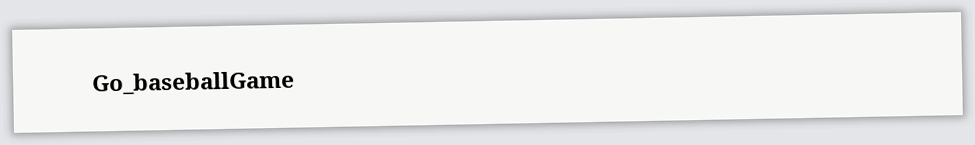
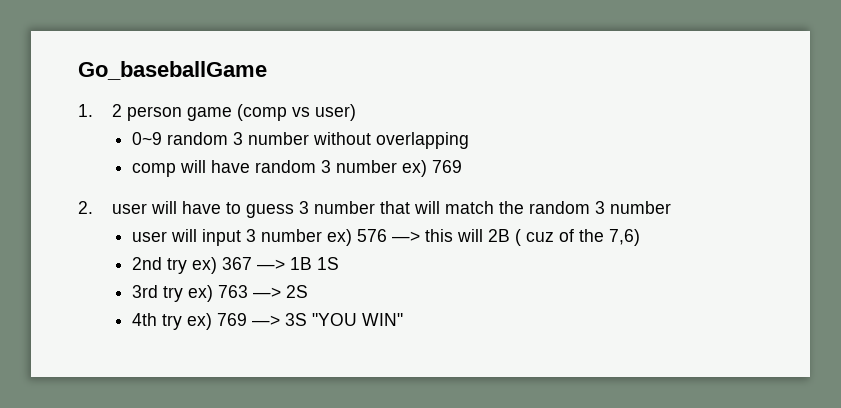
+ 1. 2 person game (comp vs user)
+ 0~9 random 3 number without overlapping
+ comp will have random 3 number ex) 769
+ 2. user will have to guess 3 number that will match the random 3 number
+ user will input 3 number ex) 576 —> this will 2B ( cuz of the 7,6)
+ 2nd try ex) 367 —> 1B 1S
+ 3rd try ex) 763 —> 2S
+ 4th try ex) 769 —> 3S "YOU WIN"

